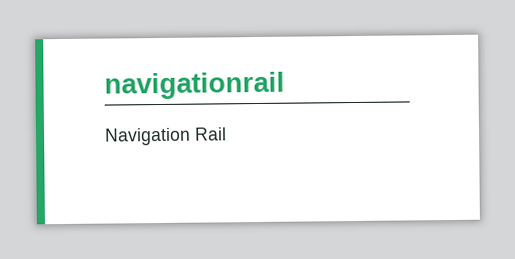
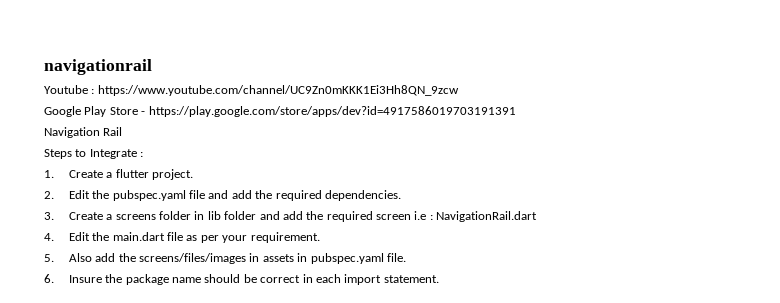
+ Youtube : https://www.youtube.com/channel/UC9Zn0mKKK1Ei3Hh8QN_9zcw
+ Google Play Store - https://play.google.com/store/apps/dev?id=4917586019703191391
  Navigation Rail
+ Steps to Integrate :
+ 1. Create a flutter project.
+ 2. Edit the pubspec.yaml file and add the required dependencies.
+ 3. Create a screens folder in lib folder and add the required screen i.e : NavigationRail.dart
+ 4. Edit the main.dart file as per your requirement.
+ 5. Also add the screens/files/images in assets in pubspec.yaml file.
+ 6. Insure the package name should be correct in each import statement.

